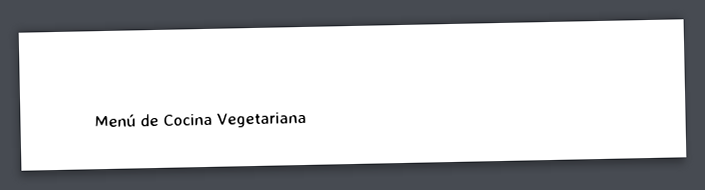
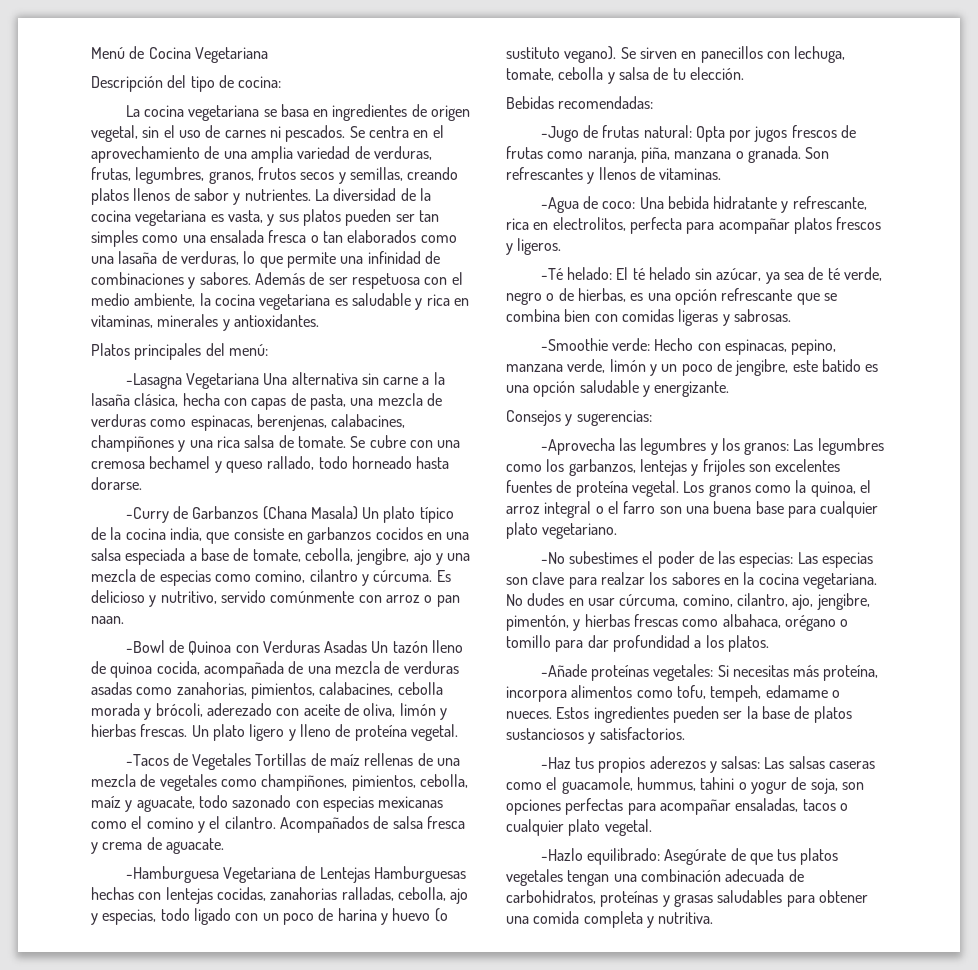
+ Descripción del tipo de cocina:
+ La cocina vegetariana se basa en ingredientes de origen vegetal, sin el uso de carnes ni pescados. Se centra en el aprovechamiento de una amplia variedad de verduras, frutas, legumbres, granos, frutos secos y semillas, creando platos llenos de sabor y nutrientes. La diversidad de la cocina vegetariana es vasta, y sus platos pueden ser tan simples como una ensalada fresca o tan elaborados como una lasaña de verduras, lo que permite una infinidad de combinaciones y sabores. Además de ser respetuosa con el medio ambiente, la cocina vegetariana es saludable y rica en vitaminas, minerales y antioxidantes.
+ Platos principales del menú:
+ -Lasagna Vegetariana Una alternativa sin carne a la lasaña clásica, hecha con capas de pasta, una mezcla de verduras como espinacas, berenjenas, calabacines, champiñones y una rica salsa de tomate. Se cubre con una cremosa bechamel y queso rallado, todo horneado hasta dorarse.
+ -Curry de Garbanzos (Chana Masala) Un plato típico de la cocina india, que consiste en garbanzos cocidos en una salsa especiada a base de tomate, cebolla, jengibre, ajo y una mezcla de especias como comino, cilantro y cúrcuma. Es delicioso y nutritivo, servido comúnmente con arroz o pan naan.
+ -Bowl de Quinoa con Verduras Asadas Un tazón lleno de quinoa cocida, acompañada de una mezcla de verduras asadas como zanahorias, pimientos, calabacines, cebolla morada y brócoli, aderezado con aceite de oliva, limón y hierbas frescas. Un plato ligero y lleno de proteína vegetal.
+ -Tacos de Vegetales Tortillas de maíz rellenas de una mezcla de vegetales como champiñones, pimientos, cebolla, maíz y aguacate, todo sazonado con especias mexicanas como el comino y el cilantro. Acompañados de salsa fresca y crema de aguacate.
+ -Hamburguesa Vegetariana de Lentejas Hamburguesas hechas con lentejas cocidas, zanahorias ralladas, cebolla, ajo y especias, todo ligado con un poco de harina y huevo (o sustituto vegano). Se sirven en panecillos con lechuga, tomate, cebolla y salsa de tu elección.
+ Bebidas recomendadas:
+ -Jugo de frutas natural: Opta por jugos frescos de frutas como naranja, piña, manzana o granada. Son refrescantes y llenos de vitaminas.
+ -Agua de coco: Una bebida hidratante y refrescante, rica en electrolitos, perfecta para acompañar platos frescos y ligeros.
+ -Té helado: El té helado sin azúcar, ya sea de té verde, negro o de hierbas, es una opción refrescante que se combina bien con comidas ligeras y sabrosas.
+ -Smoothie verde: Hecho con espinacas, pepino, manzana verde, limón y un poco de jengibre, este batido es una opción saludable y energizante.
+ Consejos y sugerencias:
+ -Aprovecha las legumbres y los granos: Las legumbres como los garbanzos, lentejas y frijoles son excelentes fuentes de proteína vegetal. Los granos como la quinoa, el arroz integral o el farro son una buena base para cualquier plato vegetariano.
+ -No subestimes el poder de las especias: Las especias son clave para realzar los sabores en la cocina vegetariana. No dudes en usar cúrcuma, comino, cilantro, ajo, jengibre, pimentón, y hierbas frescas como albahaca, orégano o tomillo para dar profundidad a los platos.
+ -Añade proteínas vegetales: Si necesitas más proteína, incorpora alimentos como tofu, tempeh, edamame o nueces. Estos ingredientes pueden ser la base de platos sustanciosos y satisfactorios.
+ -Haz tus propios aderezos y salsas: Las salsas caseras como el guacamole, hummus, tahini o yogur de soja, son opciones perfectas para acompañar ensaladas, tacos o cualquier plato vegetal.
+ -Hazlo equilibrado: Asegúrate de que tus platos vegetales tengan una combinación adecuada de carbohidratos, proteínas y grasas saludables para obtener una comida completa y nutritiva.

